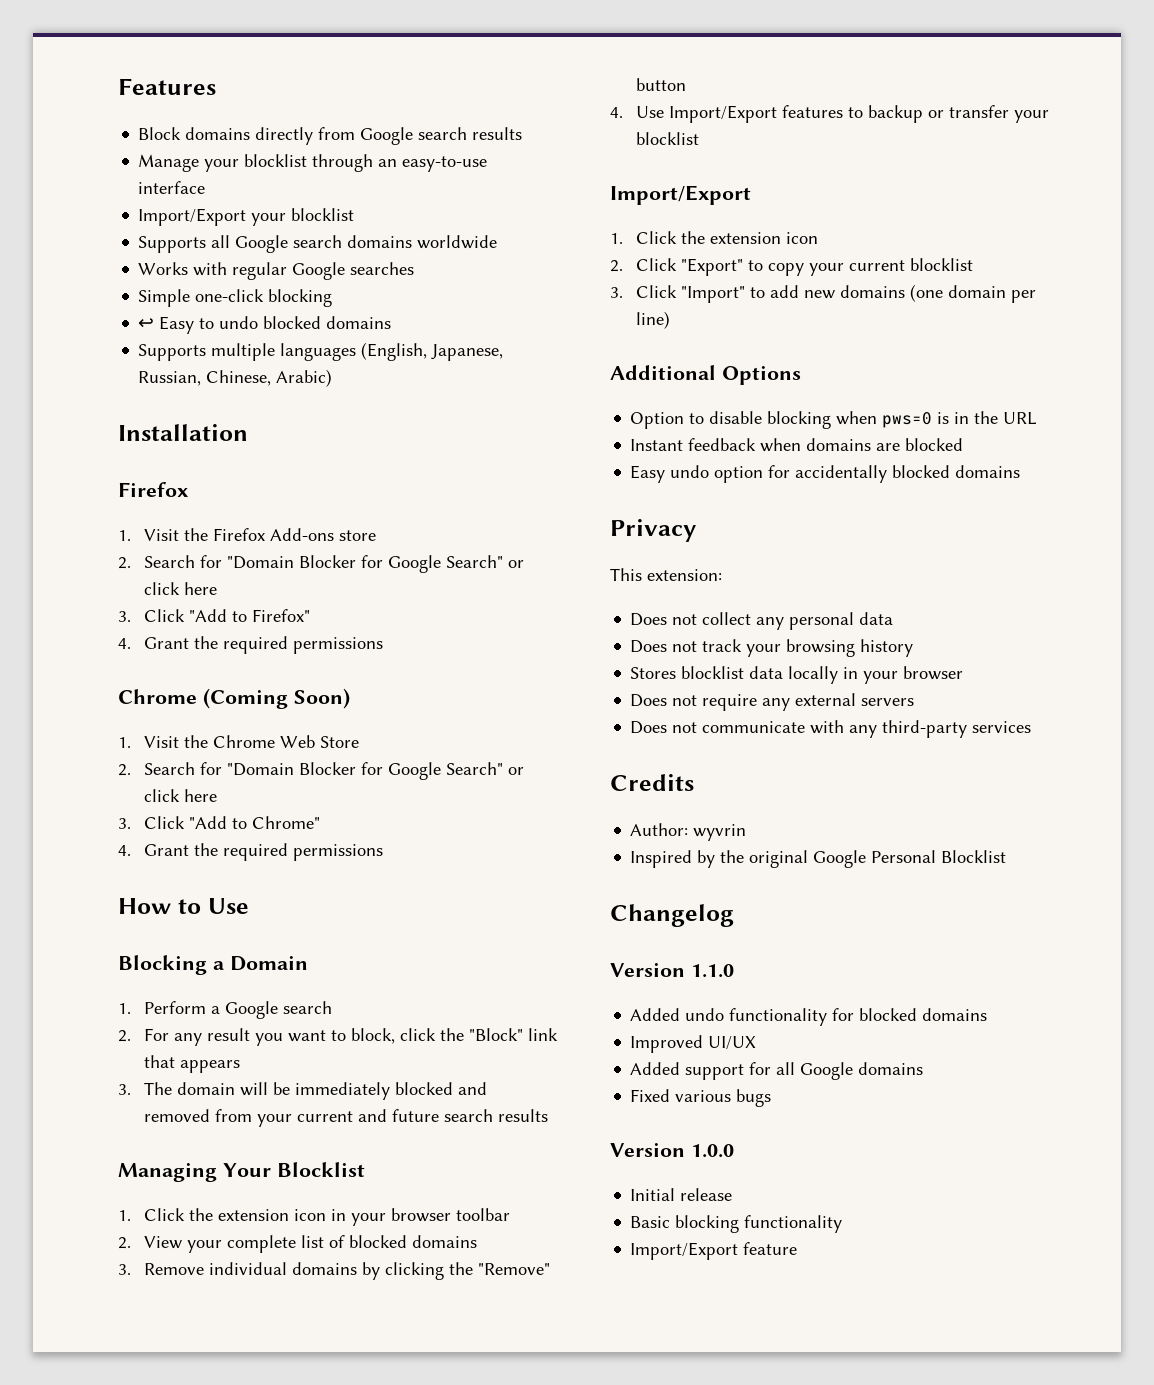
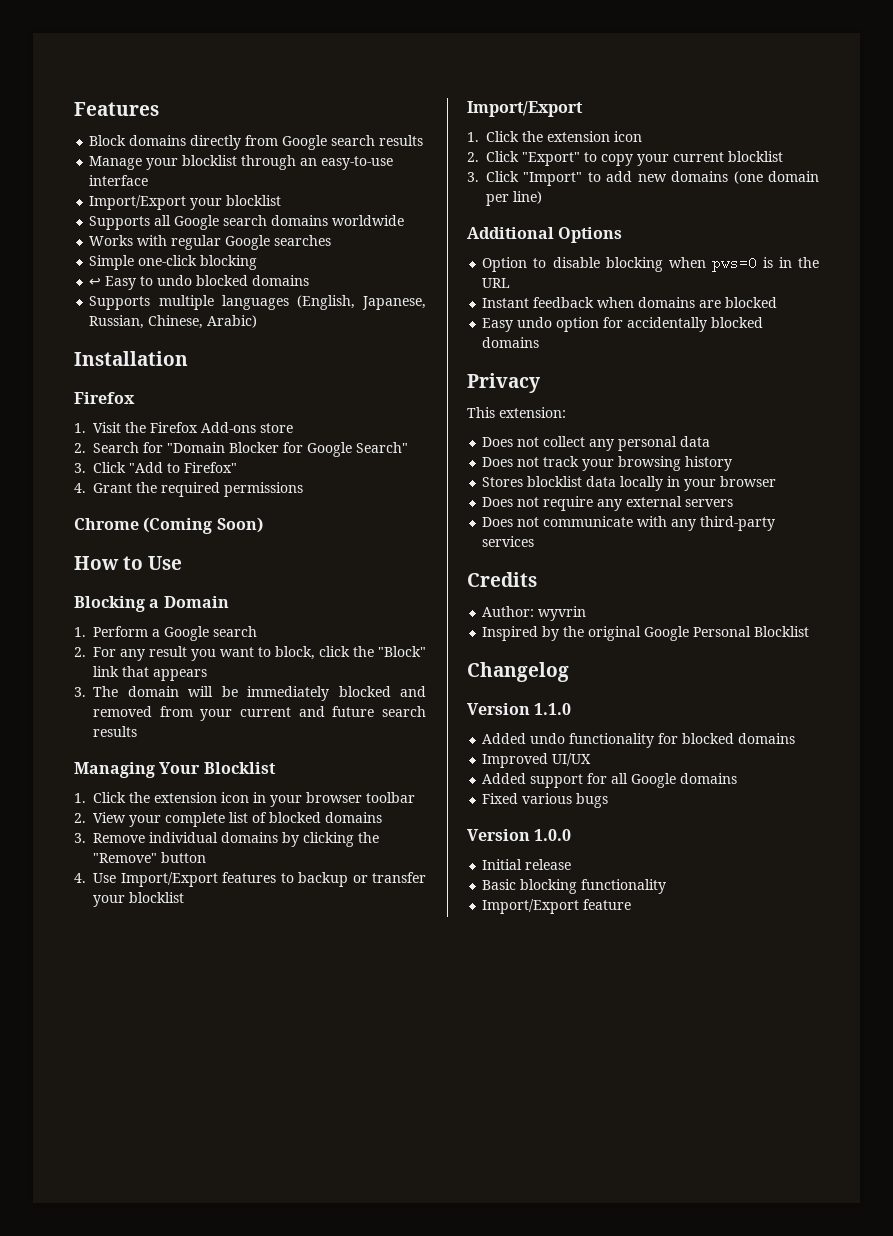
  1. Visit the Firefox Add-ons store
- 2. Search for "Domain Blocker for Google Search" or click here
+ 2. Search for "Domain Blocker for Google Search"
- 1. Visit the Chrome Web Store
- 2. Search for "Domain Blocker for Google Search" or click here
- 3. Click "Add to Chrome"
- 4. Grant the required permissions

